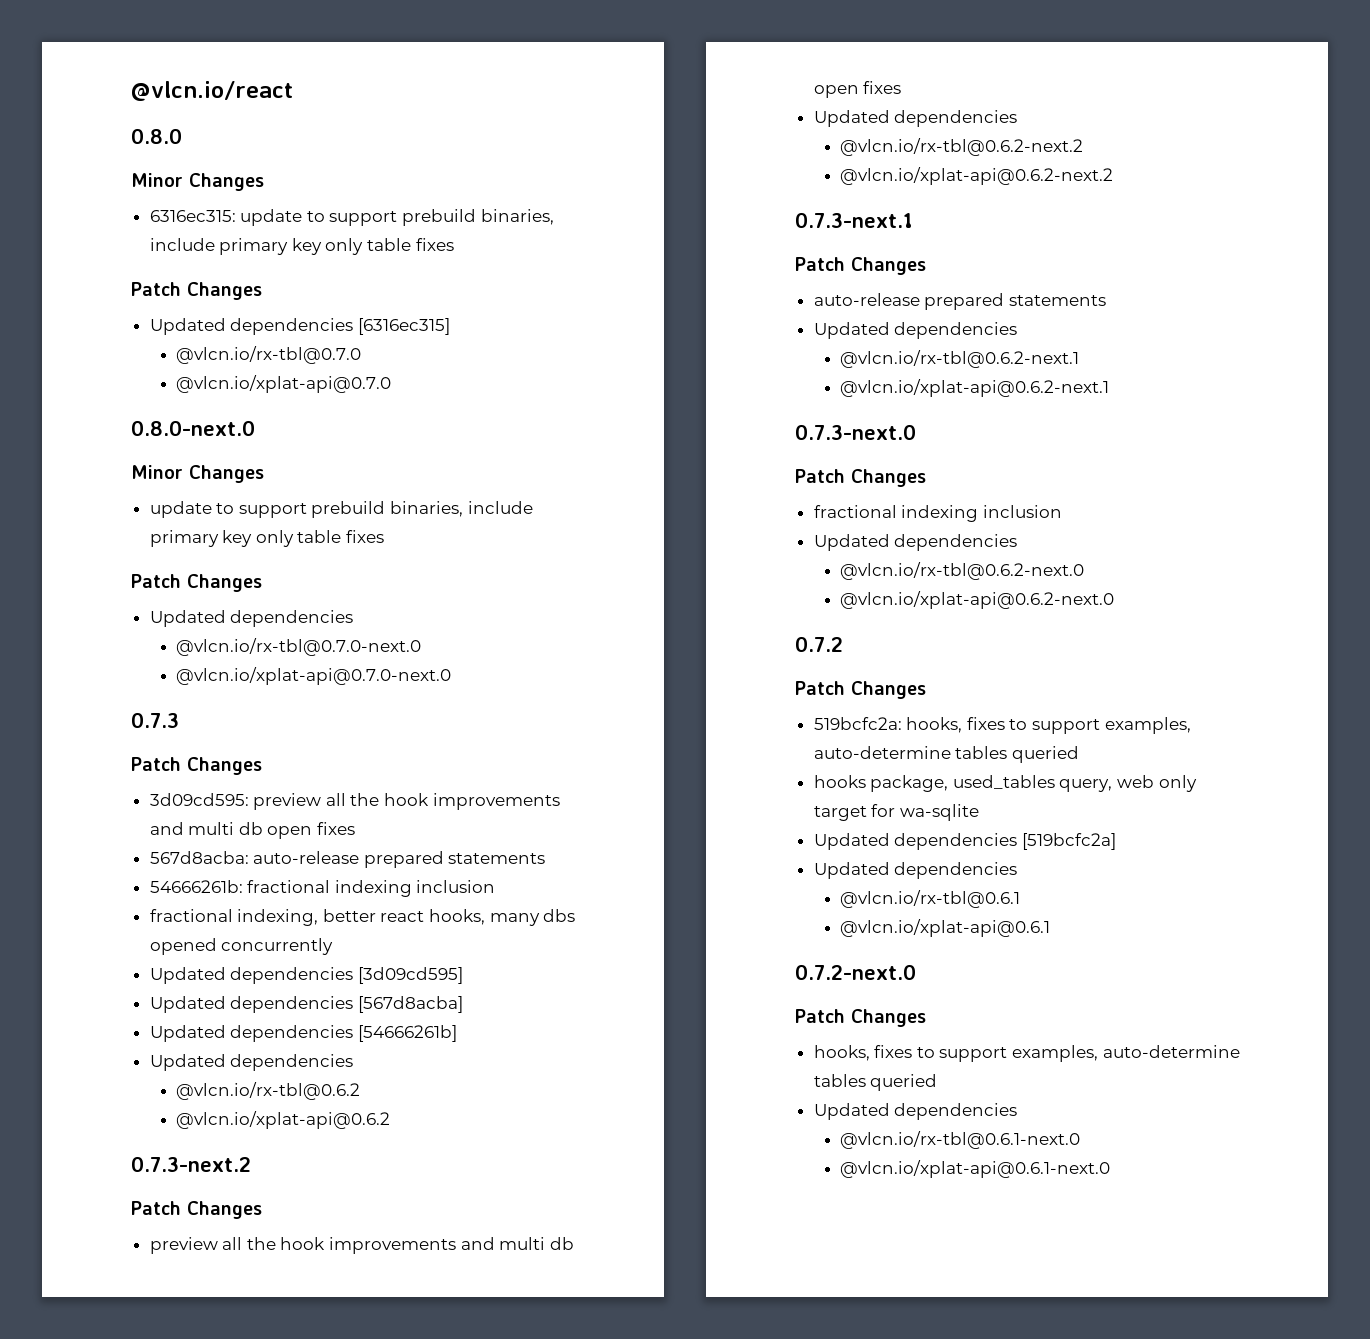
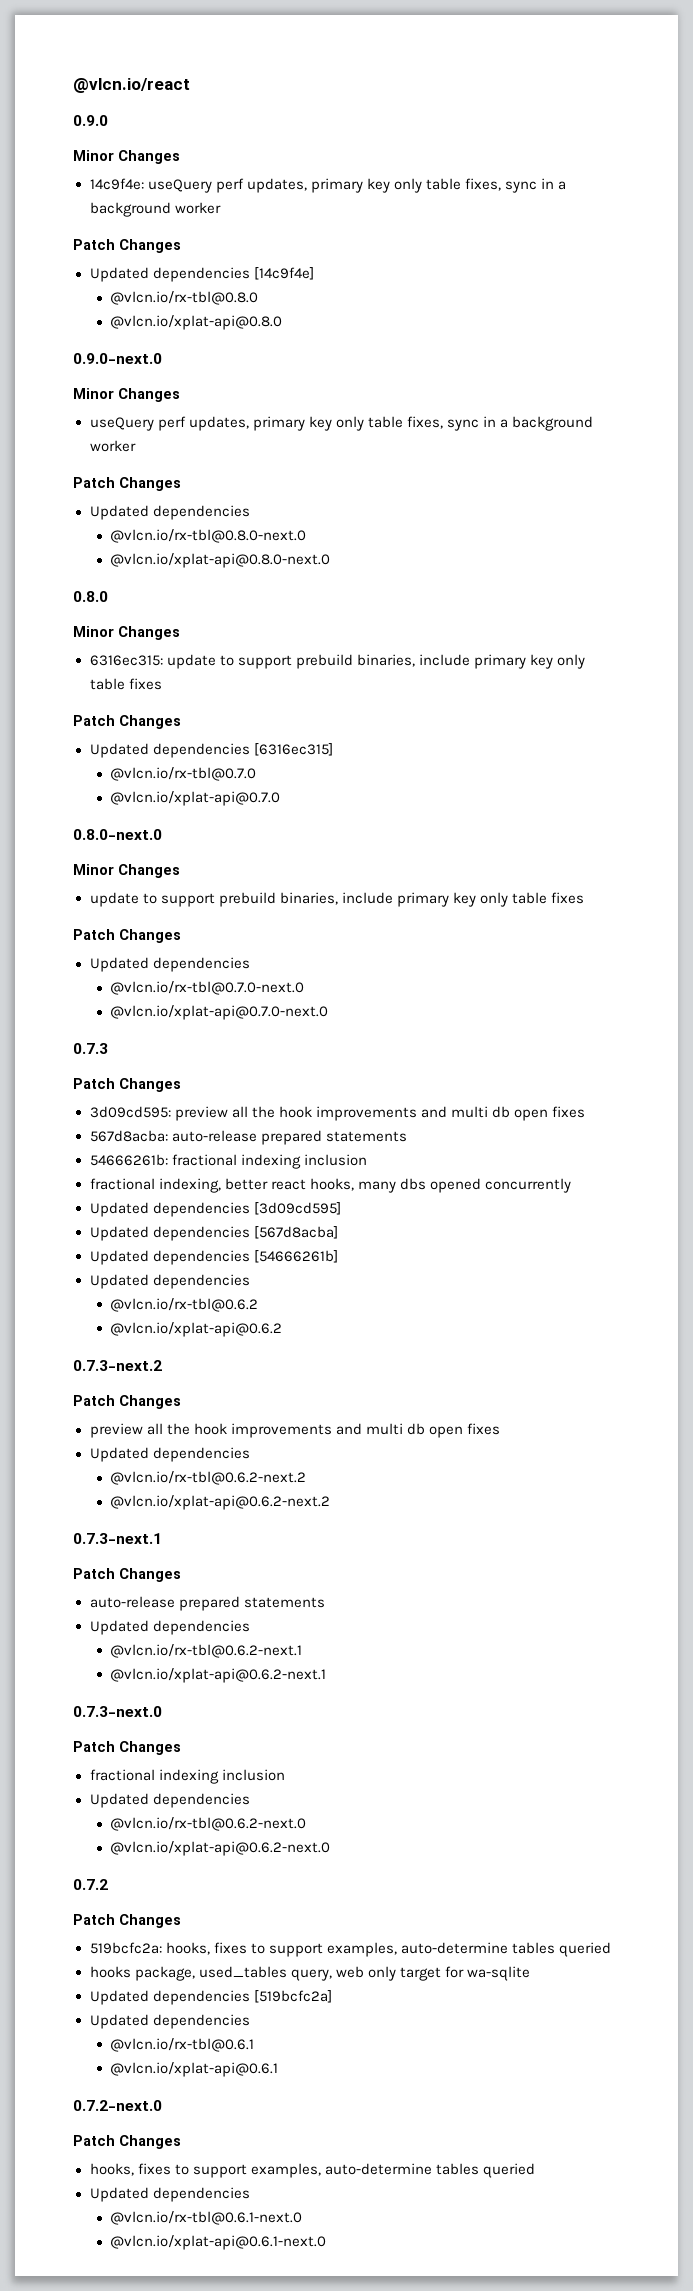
+ 0.9.0
+ Minor Changes
+ 14c9f4e: useQuery perf updates, primary key only table fixes, sync in a background worker
+ Patch Changes
+ Updated dependencies [14c9f4e]
+ @vlcn.io/rx-tbl@0.8.0
+ @vlcn.io/xplat-api@0.8.0
+ 0.9.0-next.0
+ Minor Changes
+ useQuery perf updates, primary key only table fixes, sync in a background worker
+ Patch Changes
+ Updated dependencies
+ @vlcn.io/rx-tbl@0.8.0-next.0
+ @vlcn.io/xplat-api@0.8.0-next.0

